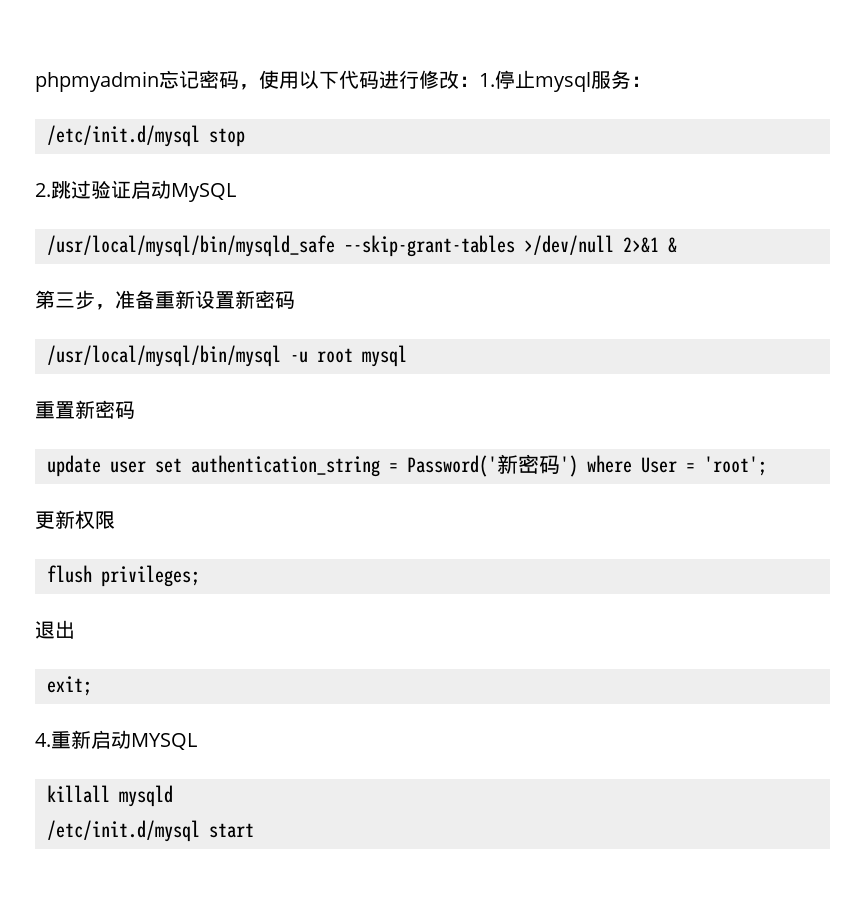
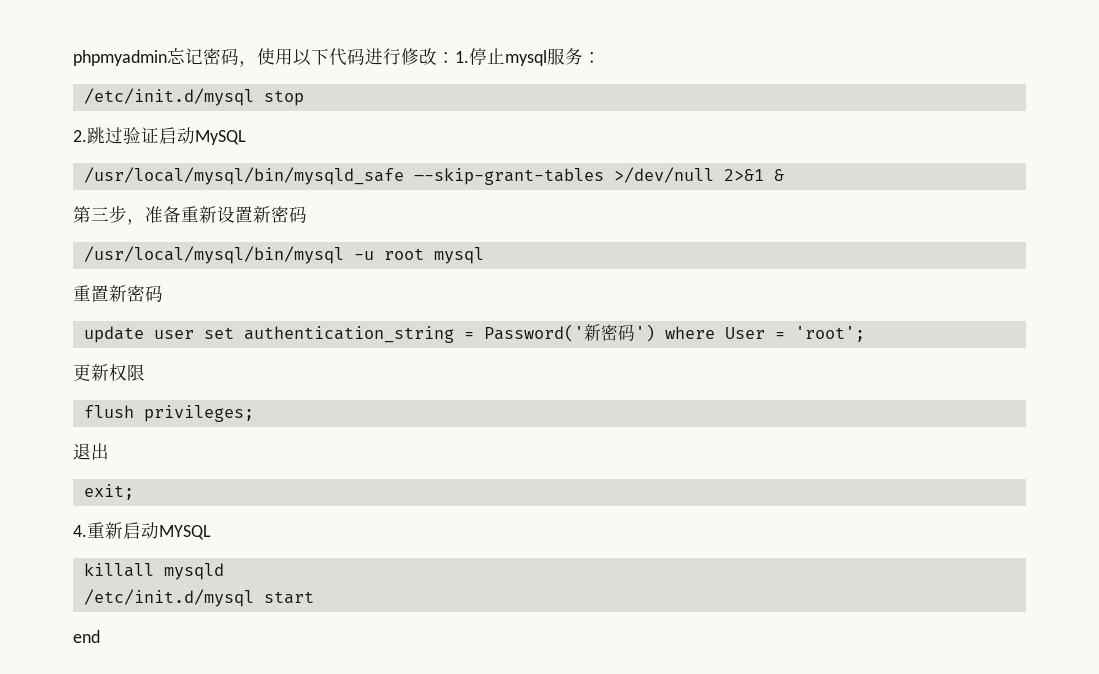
+ end

